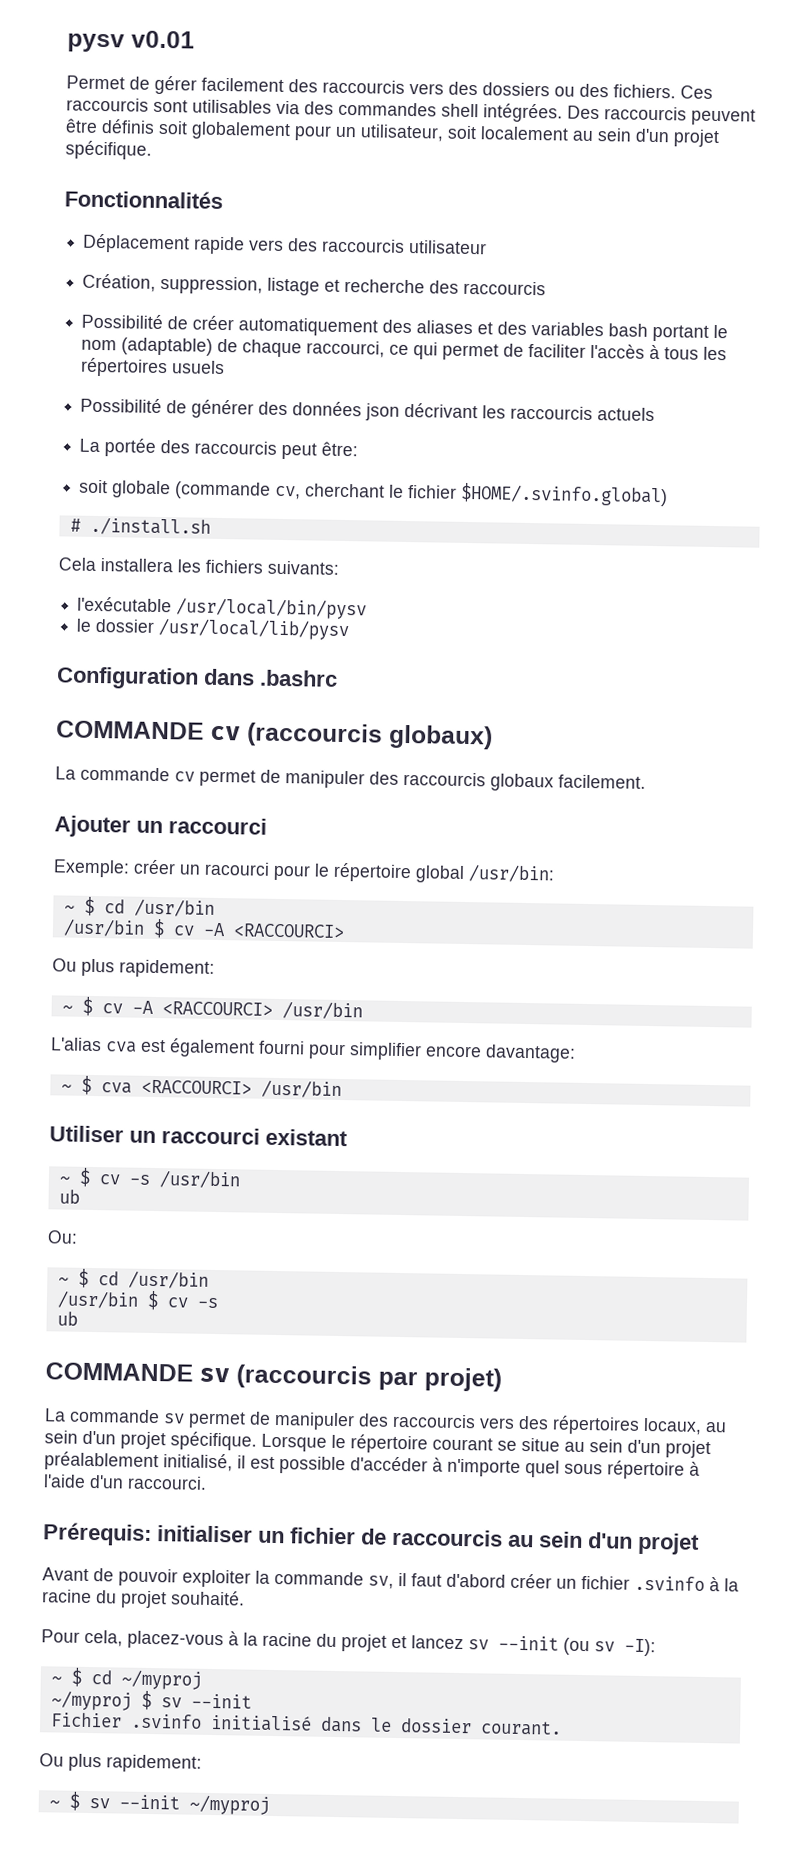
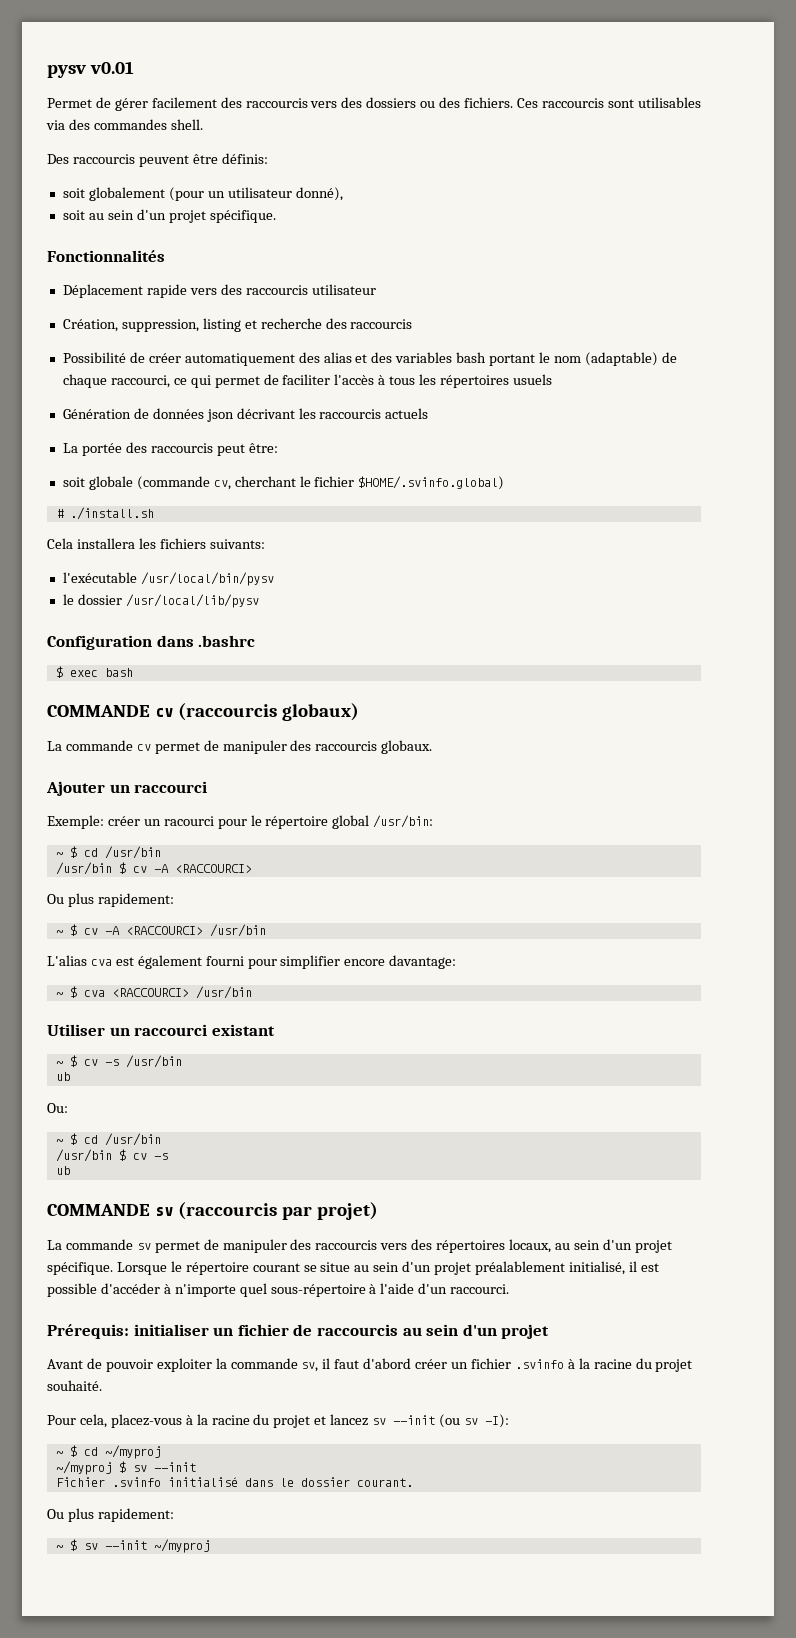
- Ces raccourcis sont utilisables via des commandes shell intégrées. Des raccourcis peuvent être définis soit globalement pour un utilisateur, soit localement au sein d'un projet spécifique.
+ Ces raccourcis sont utilisables via des commandes shell.
+ Des raccourcis peuvent être définis:
+ soit globalement (pour un utilisateur donné),
+ soit au sein d'un projet spécifique.
- Création, suppression, listage et recherche des raccourcis
+ Création, suppression, listing et recherche des raccourcis
- Possibilité de créer automatiquement des aliases et des variables bash portant le nom (adaptable) de chaque raccourci, ce qui permet de faciliter l'accès à tous les répertoires usuels
+ Possibilité de créer automatiquement des alias et des variables bash portant le nom (adaptable) de chaque raccourci, ce qui permet de faciliter l'accès à tous les répertoires usuels
- Possibilité de générer des données json décrivant les raccourcis actuels
+ Génération de données json décrivant les raccourcis actuels
+ $ exec bash
- La commande cv permet de manipuler des raccourcis globaux facilement.
+ La commande cv permet de manipuler des raccourcis globaux.
- Lorsque le répertoire courant se situe au sein d'un projet préalablement initialisé, il est possible d'accéder à n'importe quel sous répertoire à l'aide d'un raccourci.
+ Lorsque le répertoire courant se situe au sein d'un projet préalablement initialisé, il est possible d'accéder à n'importe quel sous-répertoire à l'aide d'un raccourci.

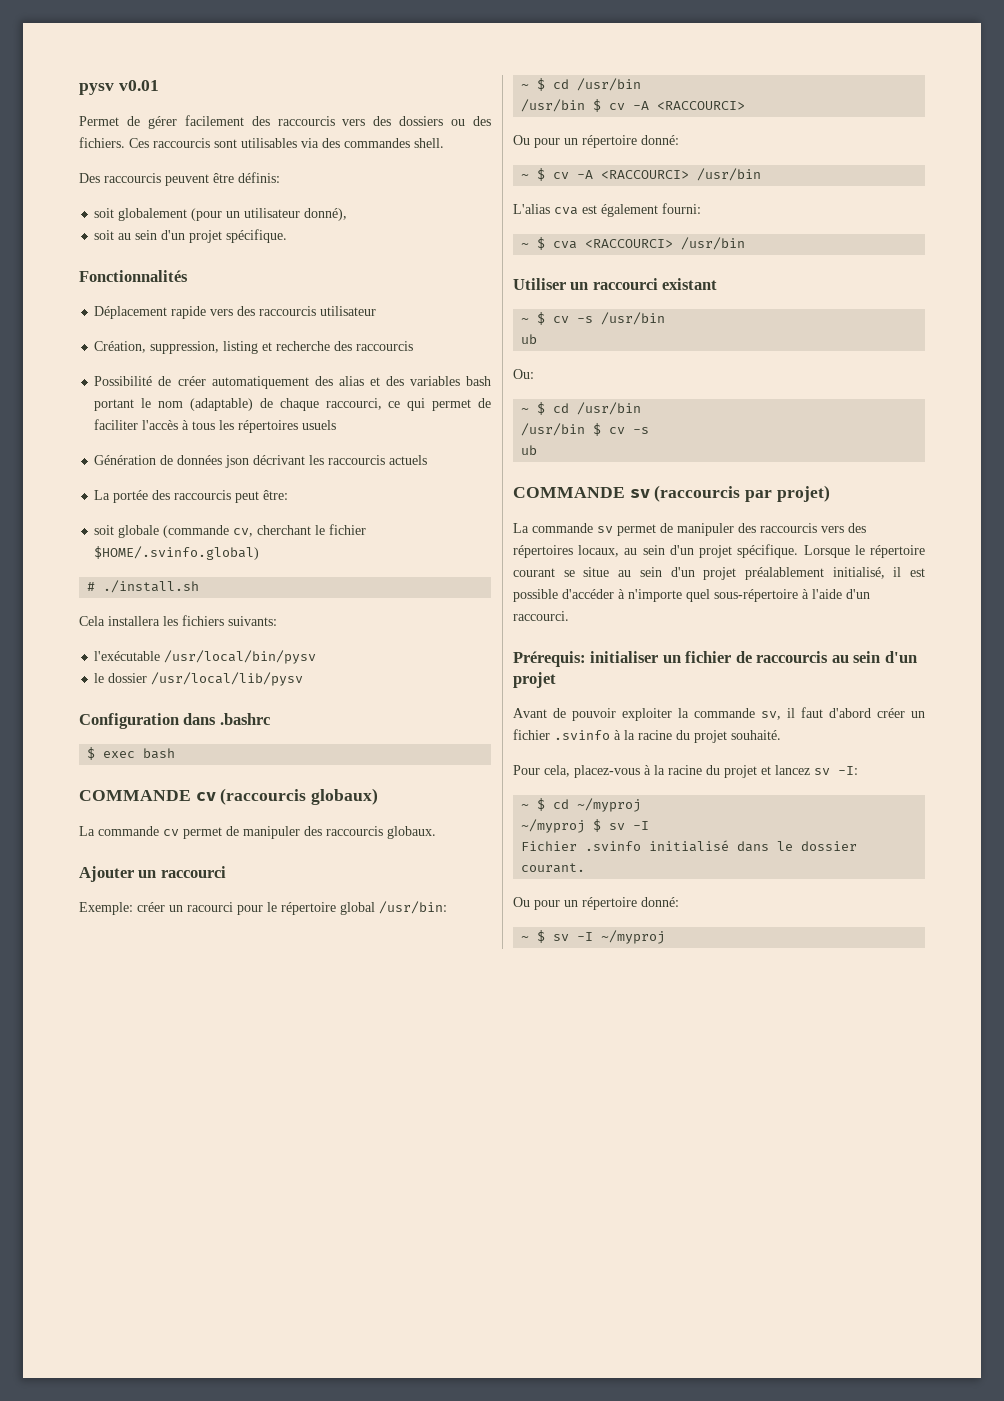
  /usr/bin $ cv -A <RACCOURCI>
- Ou plus rapidement:
+ Ou pour un répertoire donné:
- L'alias cva est également fourni pour simplifier encore davantage:
+ L'alias cva est également fourni:
- Pour cela, placez-vous à la racine du projet et lancez sv --init (ou sv -I):
+ Pour cela, placez-vous à la racine du projet et lancez sv -I:
- ~/myproj $ sv --init
+ ~/myproj $ sv -I
  Fichier .svinfo initialisé dans le dossier courant.
- Ou plus rapidement:
+ Ou pour un répertoire donné:
- ~ $ sv --init ~/myproj
+ ~ $ sv -I ~/myproj

